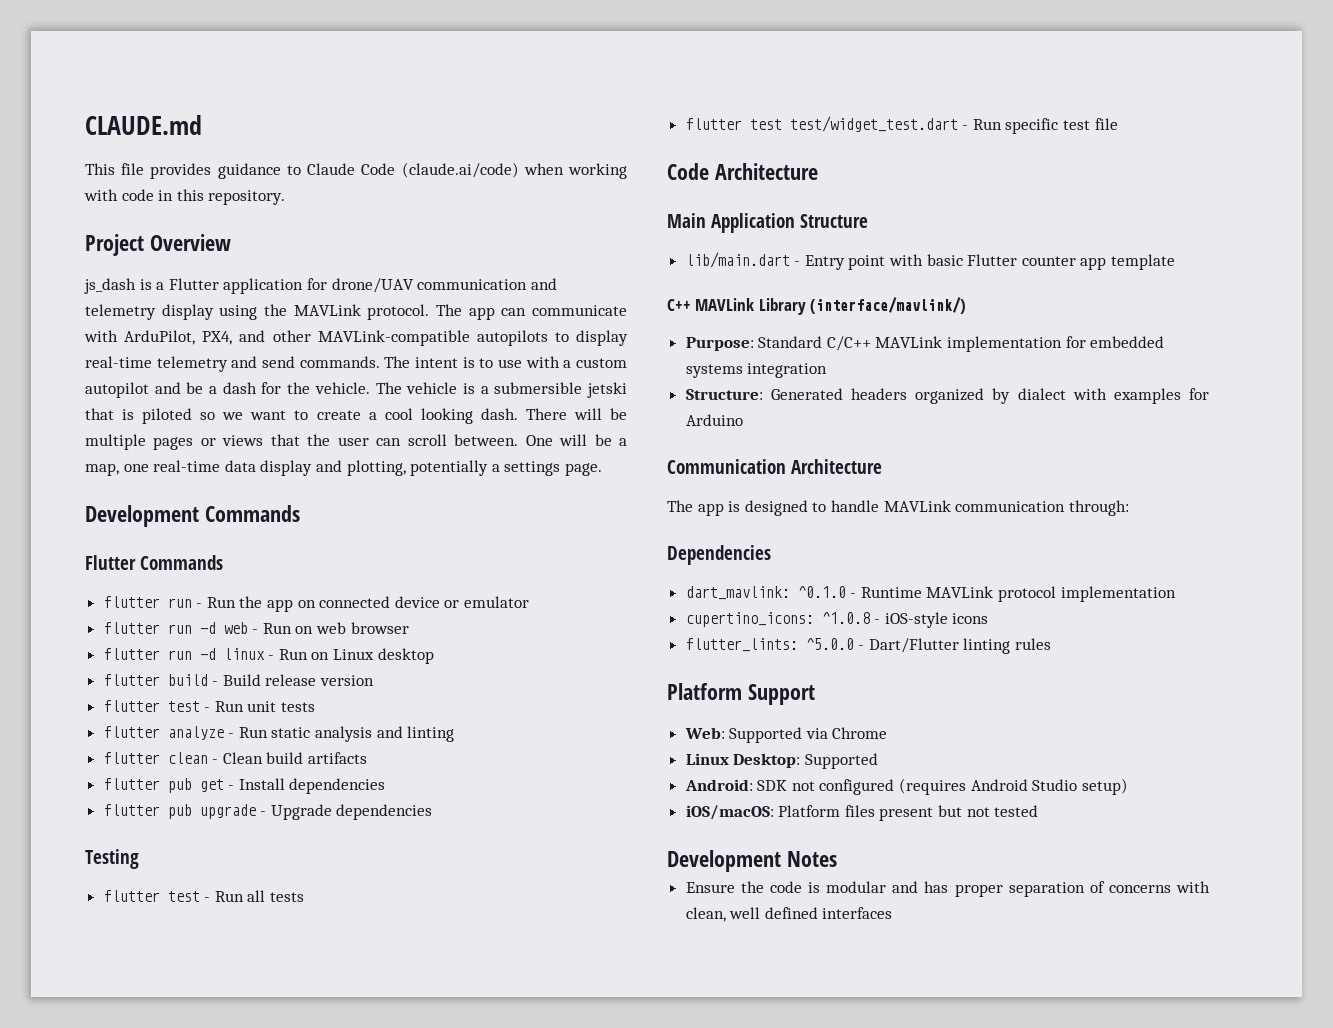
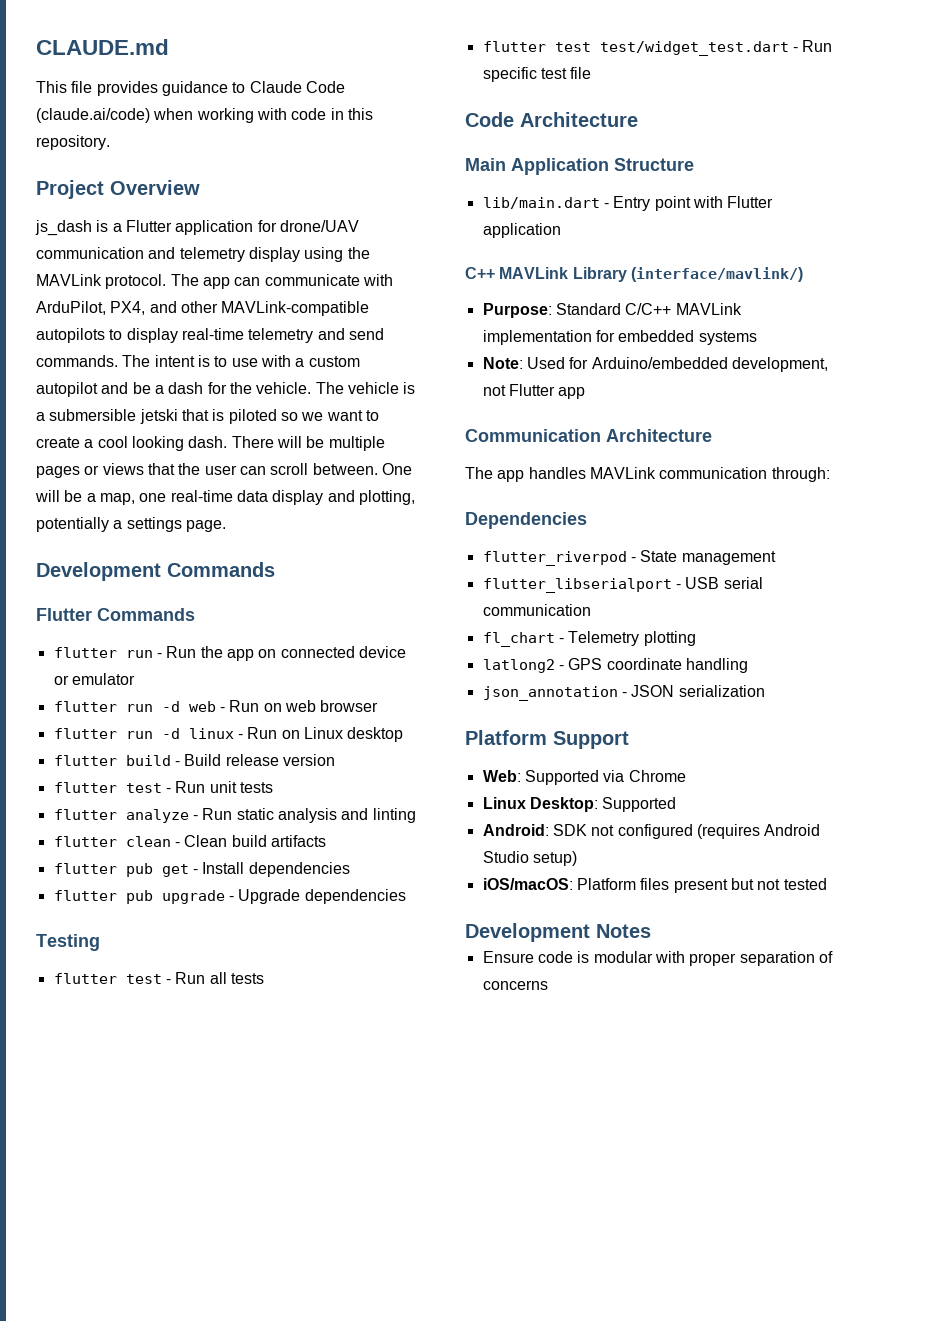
- lib/main.dart - Entry point with basic Flutter counter app template
+ lib/main.dart - Entry point with Flutter application
- Purpose: Standard C/C++ MAVLink implementation for embedded systems integration
- Structure: Generated headers organized by dialect with examples for Arduino
+ Purpose: Standard C/C++ MAVLink implementation for embedded systems
+ Note: Used for Arduino/embedded development, not Flutter app
- The app is designed to handle MAVLink communication through:
+ The app handles MAVLink communication through:
- dart_mavlink: ^0.1.0 - Runtime MAVLink protocol implementation
- cupertino_icons: ^1.0.8 - iOS-style icons
- flutter_lints: ^5.0.0 - Dart/Flutter linting rules
+ flutter_riverpod - State management
+ flutter_libserialport - USB serial communication
+ fl_chart - Telemetry plotting
+ latlong2 - GPS coordinate handling
+ json_annotation - JSON serialization
- Ensure the code is modular and has proper separation of concerns with clean, well defined interfaces
+ Ensure code is modular with proper separation of concerns

